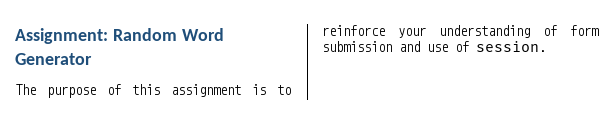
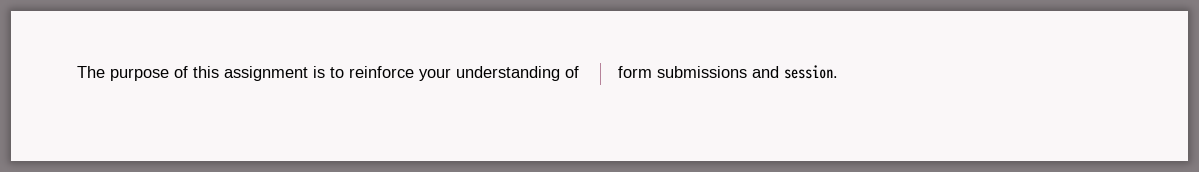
- Assignment: Random Word Generator
- The purpose of this assignment is to reinforce your understanding of form submission and use of session.
+ The purpose of this assignment is to reinforce your understanding of form submissions and session.

